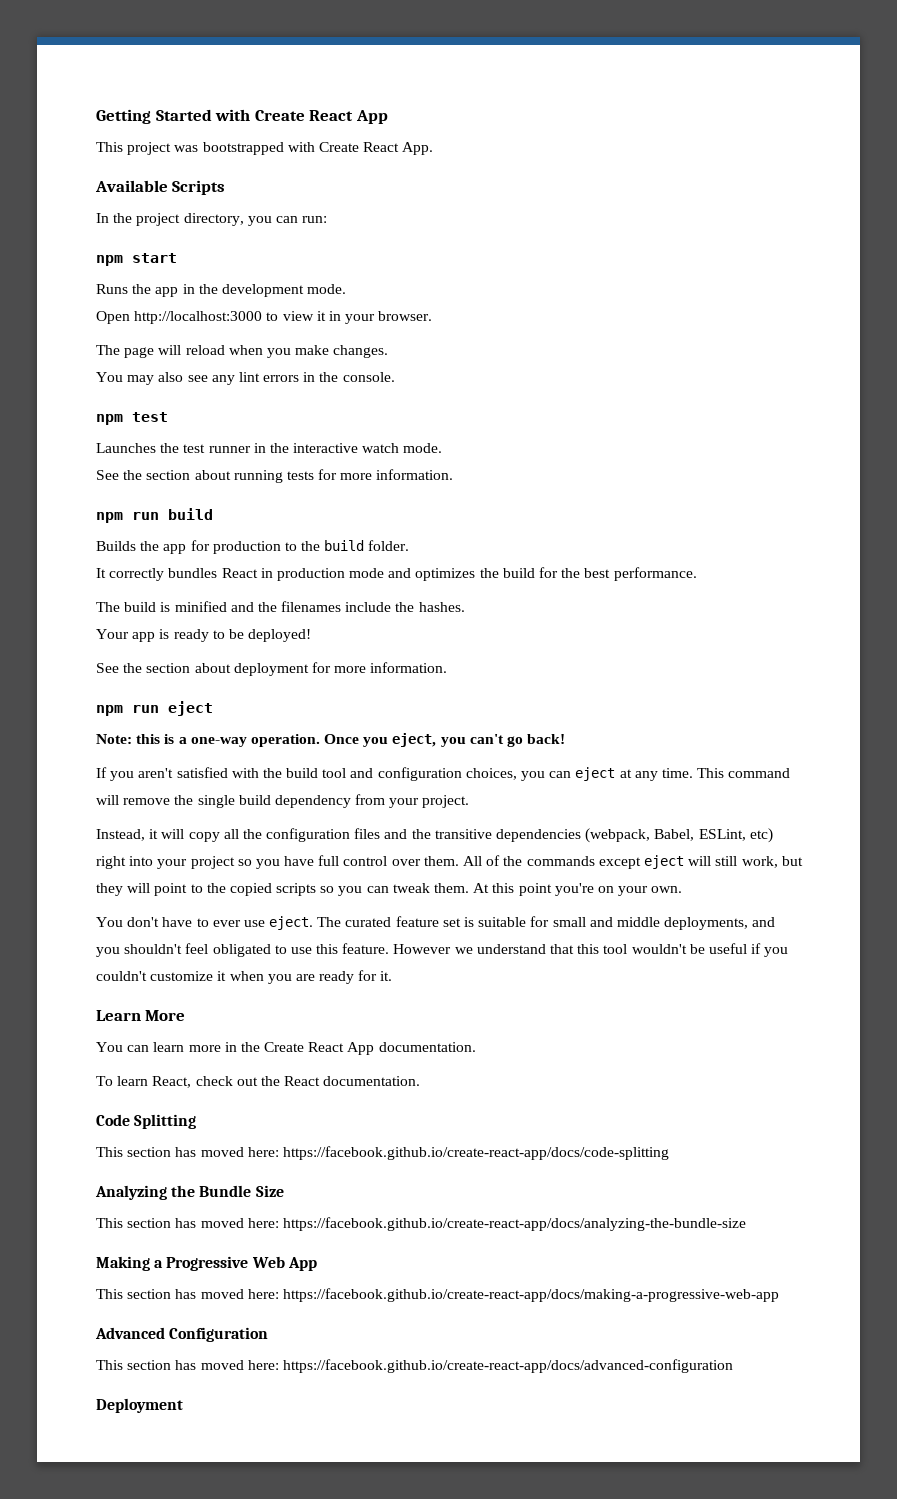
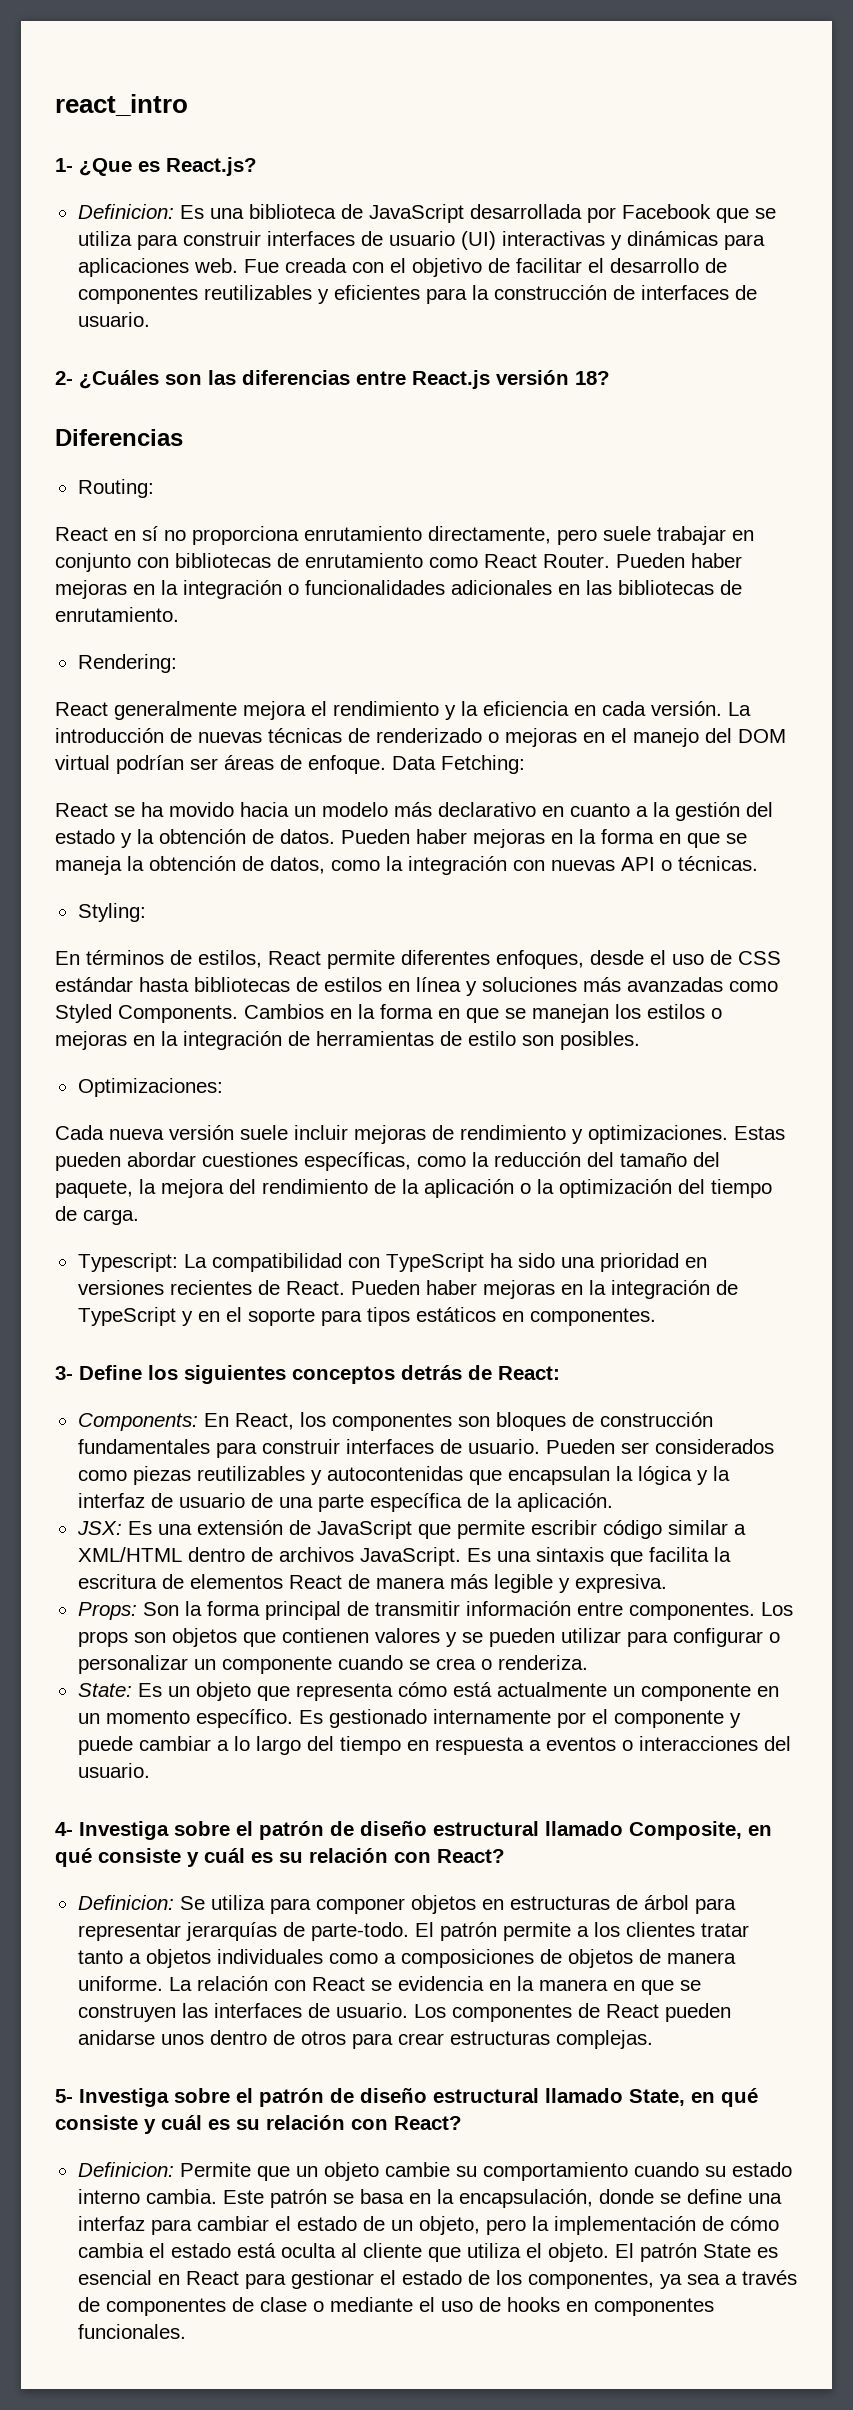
- Getting Started with Create React App
- This project was bootstrapped with Create React App.
- Available Scripts
- In the project directory, you can run:
- npm start
- Runs the app in the development mode.
- Open http://localhost:3000 to view it in your browser.
- The page will reload when you make changes.
- You may also see any lint errors in the console.
- npm test
- Launches the test runner in the interactive watch mode.
- See the section about running tests for more information.
- npm run build
- Builds the app for production to the build folder.
- It correctly bundles React in production mode and optimizes the build for the best performance.
- The build is minified and the filenames include the hashes.
- Your app is ready to be deployed!
- See the section about deployment for more information.
- npm run eject
- Note: this is a one-way operation. Once you eject, you can't go back!
- If you aren't satisfied with the build tool and configuration choices, you can eject at any time. This command will remove the single build dependency from your project.
- Instead, it will copy all the configuration files and the transitive dependencies (webpack, Babel, ESLint, etc) right into your project so you have full control over them. All of the commands except eject will still work, but they will point to the copied scripts so you can tweak them. At this point you're on your own.
- You don't have to ever use eject. The curated feature set is suitable for small and middle deployments, and you shouldn't feel obligated to use this feature. However we understand that this tool wouldn't be useful if you couldn't customize it when you are ready for it.
- Learn More
- You can learn more in the Create React App documentation.
- To learn React, check out the React documentation.
- Code Splitting
- This section has moved here: https://facebook.github.io/create-react-app/docs/code-splitting
- Analyzing the Bundle Size
- This section has moved here: https://facebook.github.io/create-react-app/docs/analyzing-the-bundle-size
- Making a Progressive Web App
- This section has moved here: https://facebook.github.io/create-react-app/docs/making-a-progressive-web-app
- Advanced Configuration
- This section has moved here: https://facebook.github.io/create-react-app/docs/advanced-configuration
- Deployment
+ react_intro
+ 1- ¿Que es React.js?
+ Definicion: Es una biblioteca de JavaScript desarrollada por Facebook que se utiliza para construir interfaces de usuario (UI) interactivas y dinámicas para aplicaciones web. Fue creada con el objetivo de facilitar el desarrollo de componentes reutilizables y eficientes para la construcción de interfaces de usuario.
+ 2- ¿Cuáles son las diferencias entre React.js versión 18?
+ Diferencias
+ Routing:
+ React en sí no proporciona enrutamiento directamente, pero suele trabajar en conjunto con bibliotecas de enrutamiento como React Router. Pueden haber mejoras en la integración o funcionalidades adicionales en las bibliotecas de enrutamiento.
+ Rendering:
+ React generalmente mejora el rendimiento y la eficiencia en cada versión. La introducción de nuevas técnicas de renderizado o mejoras en el manejo del DOM virtual podrían ser áreas de enfoque. Data Fetching:
+ React se ha movido hacia un modelo más declarativo en cuanto a la gestión del estado y la obtención de datos. Pueden haber mejoras en la forma en que se maneja la obtención de datos, como la integración con nuevas API o técnicas.
+ Styling:
+ En términos de estilos, React permite diferentes enfoques, desde el uso de CSS estándar hasta bibliotecas de estilos en línea y soluciones más avanzadas como Styled Components. Cambios en la forma en que se manejan los estilos o mejoras en la integración de herramientas de estilo son posibles.
+ Optimizaciones:
+ Cada nueva versión suele incluir mejoras de rendimiento y optimizaciones. Estas pueden abordar cuestiones específicas, como la reducción del tamaño del paquete, la mejora del rendimiento de la aplicación o la optimización del tiempo de carga.
+ Typescript: La compatibilidad con TypeScript ha sido una prioridad en versiones recientes de React. Pueden haber mejoras en la integración de TypeScript y en el soporte para tipos estáticos en componentes.
+ 3- Define los siguientes conceptos detrás de React:
+ Components: En React, los componentes son bloques de construcción fundamentales para construir interfaces de usuario. Pueden ser considerados como piezas reutilizables y autocontenidas que encapsulan la lógica y la interfaz de usuario de una parte específica de la aplicación.
+ JSX: Es una extensión de JavaScript que permite escribir código similar a XML/HTML dentro de archivos JavaScript. Es una sintaxis que facilita la escritura de elementos React de manera más legible y expresiva.
+ Props: Son la forma principal de transmitir información entre componentes. Los props son objetos que contienen valores y se pueden utilizar para configurar o personalizar un componente cuando se crea o renderiza.
+ State: Es un objeto que representa cómo está actualmente un componente en un momento específico. Es gestionado internamente por el componente y puede cambiar a lo largo del tiempo en respuesta a eventos o interacciones del usuario.
+ 4- Investiga sobre el patrón de diseño estructural llamado Composite, en qué consiste y cuál es su relación con React?
+ Definicion: Se utiliza para componer objetos en estructuras de árbol para representar jerarquías de parte-todo. El patrón permite a los clientes tratar tanto a objetos individuales como a composiciones de objetos de manera uniforme. La relación con React se evidencia en la manera en que se construyen las interfaces de usuario. Los componentes de React pueden anidarse unos dentro de otros para crear estructuras complejas.
+ 5- Investiga sobre el patrón de diseño estructural llamado State, en qué consiste y cuál es su relación con React?
+ Definicion: Permite que un objeto cambie su comportamiento cuando su estado interno cambia. Este patrón se basa en la encapsulación, donde se define una interfaz para cambiar el estado de un objeto, pero la implementación de cómo cambia el estado está oculta al cliente que utiliza el objeto. El patrón State es esencial en React para gestionar el estado de los componentes, ya sea a través de componentes de clase o mediante el uso de hooks en componentes funcionales.

